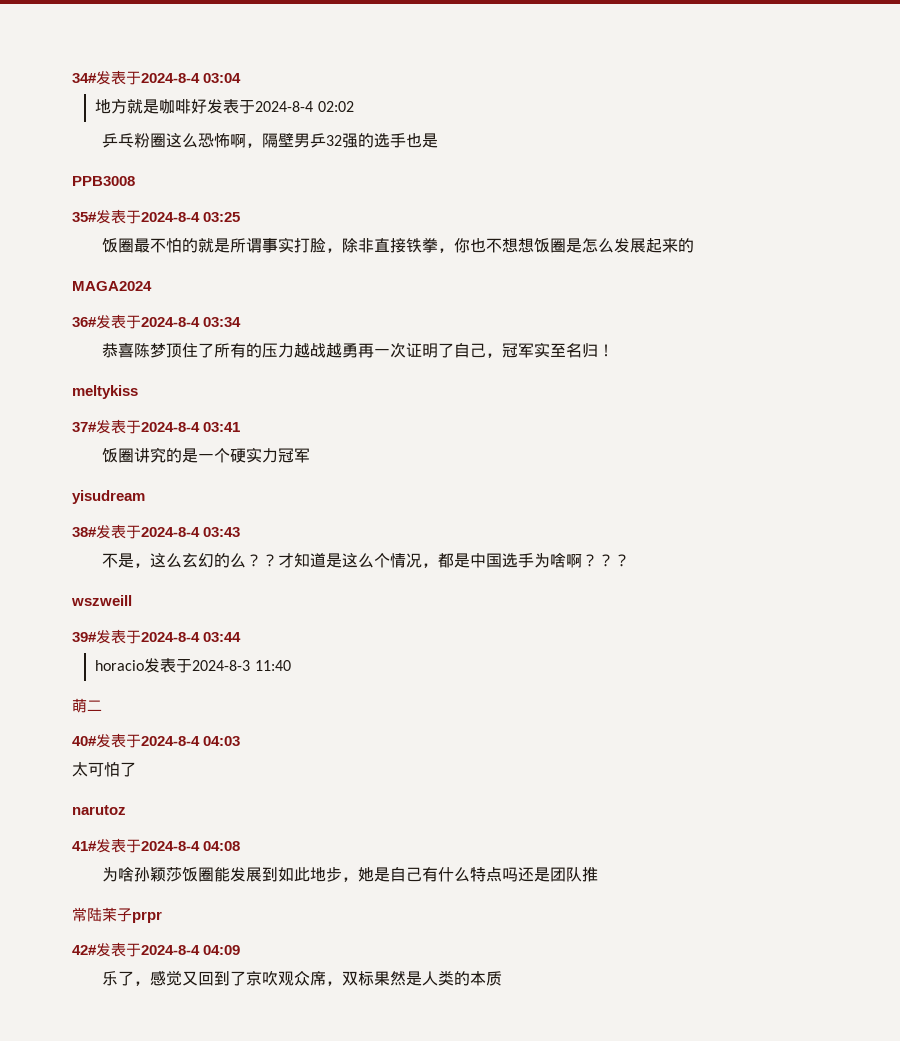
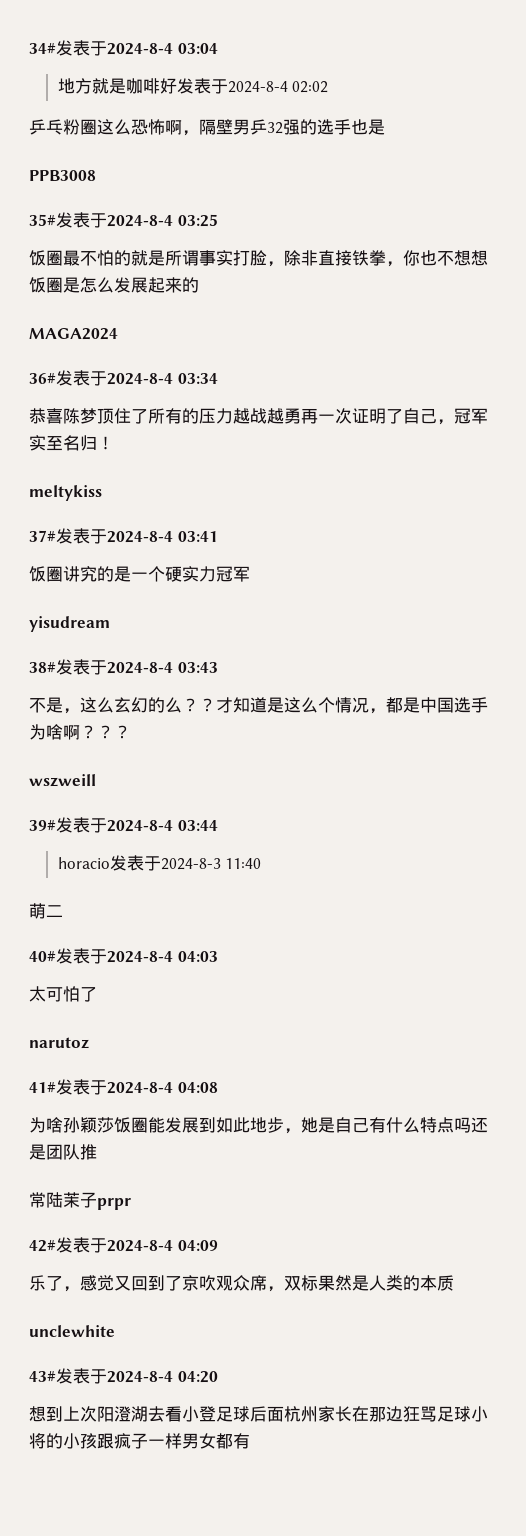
+ unclewhite
+ 43#发表于2024-8-4 04:20
+ 想到上次阳澄湖去看小登足球后面杭州家长在那边狂骂足球小将的小孩跟疯子一样男女都有

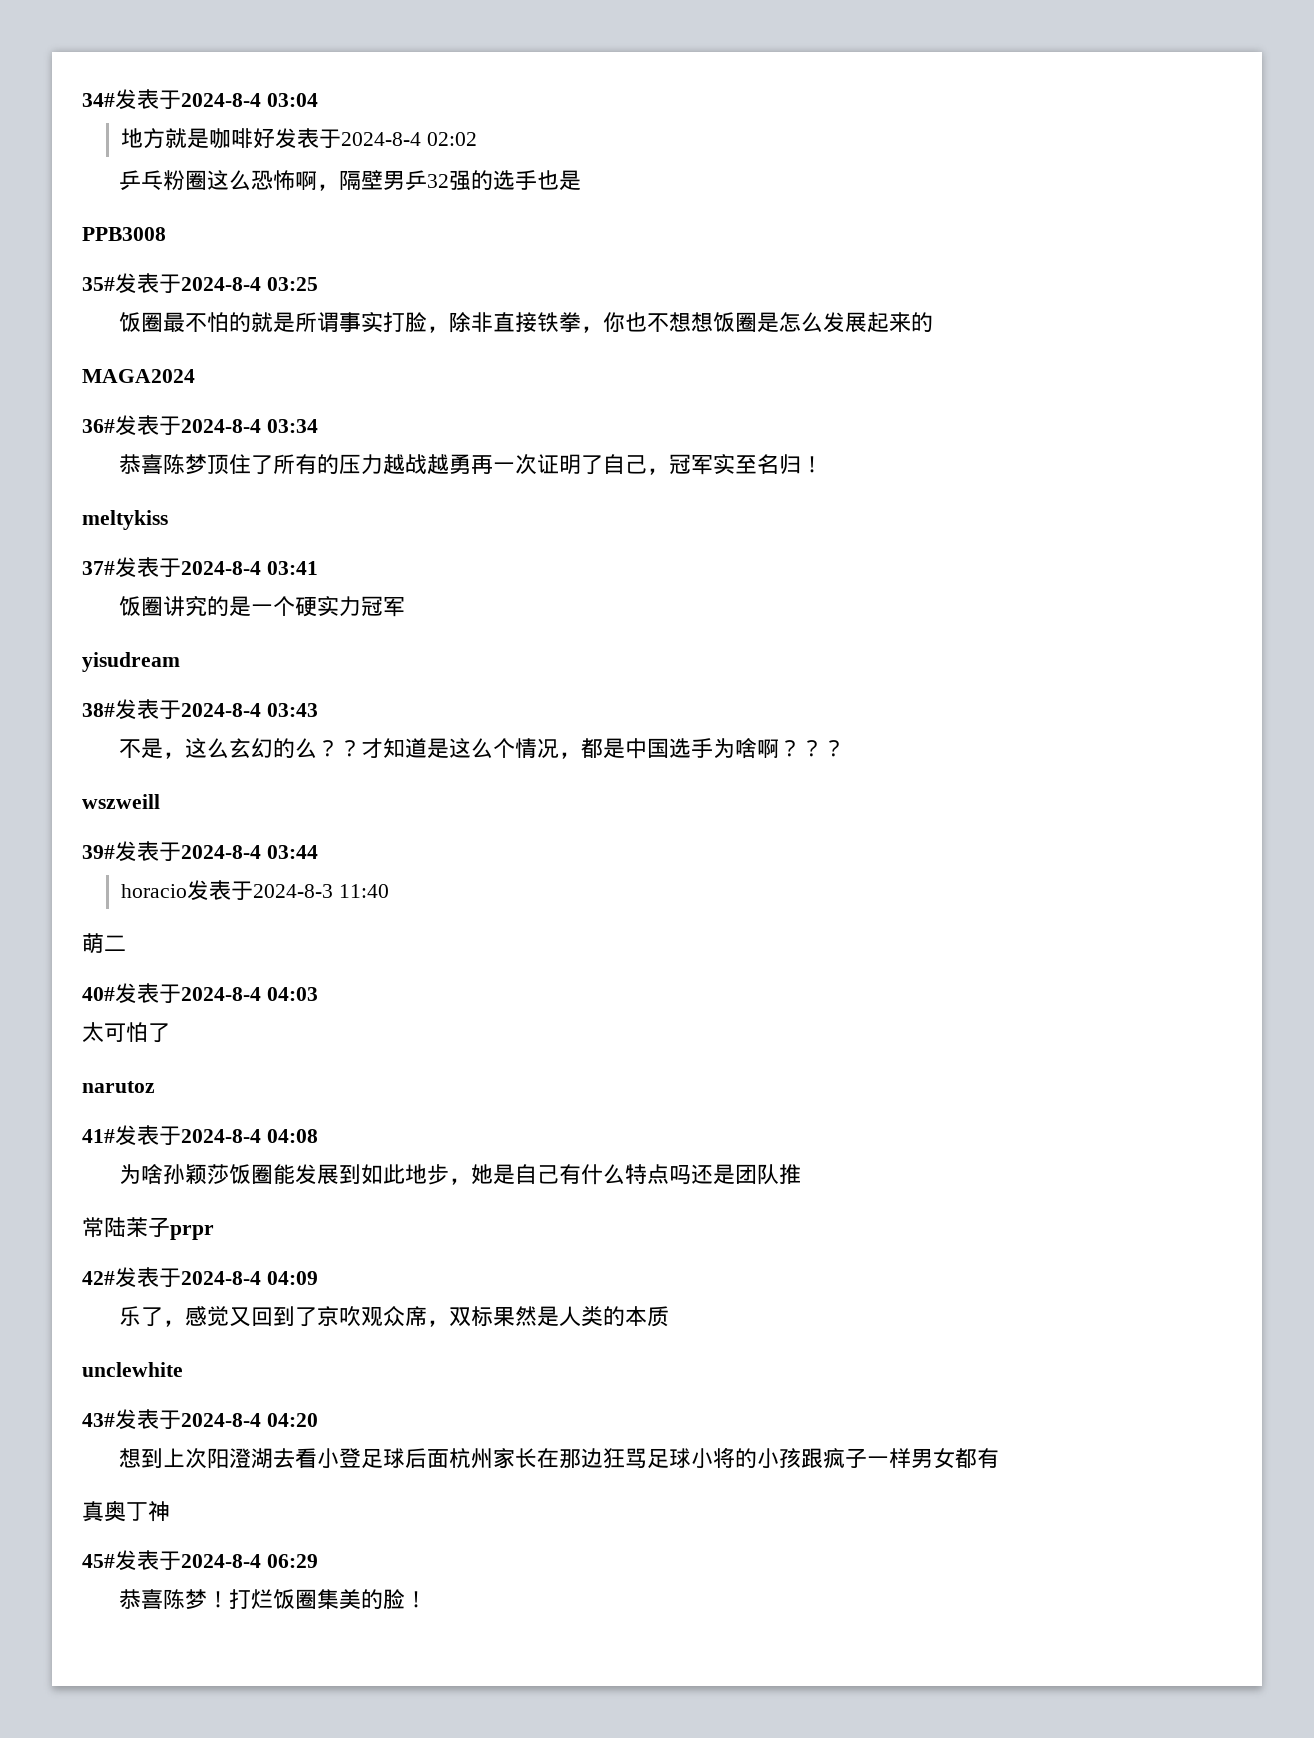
+ 真奥丁神
+ 45#发表于2024-8-4 06:29
+ 恭喜陈梦！打烂饭圈集美的脸！

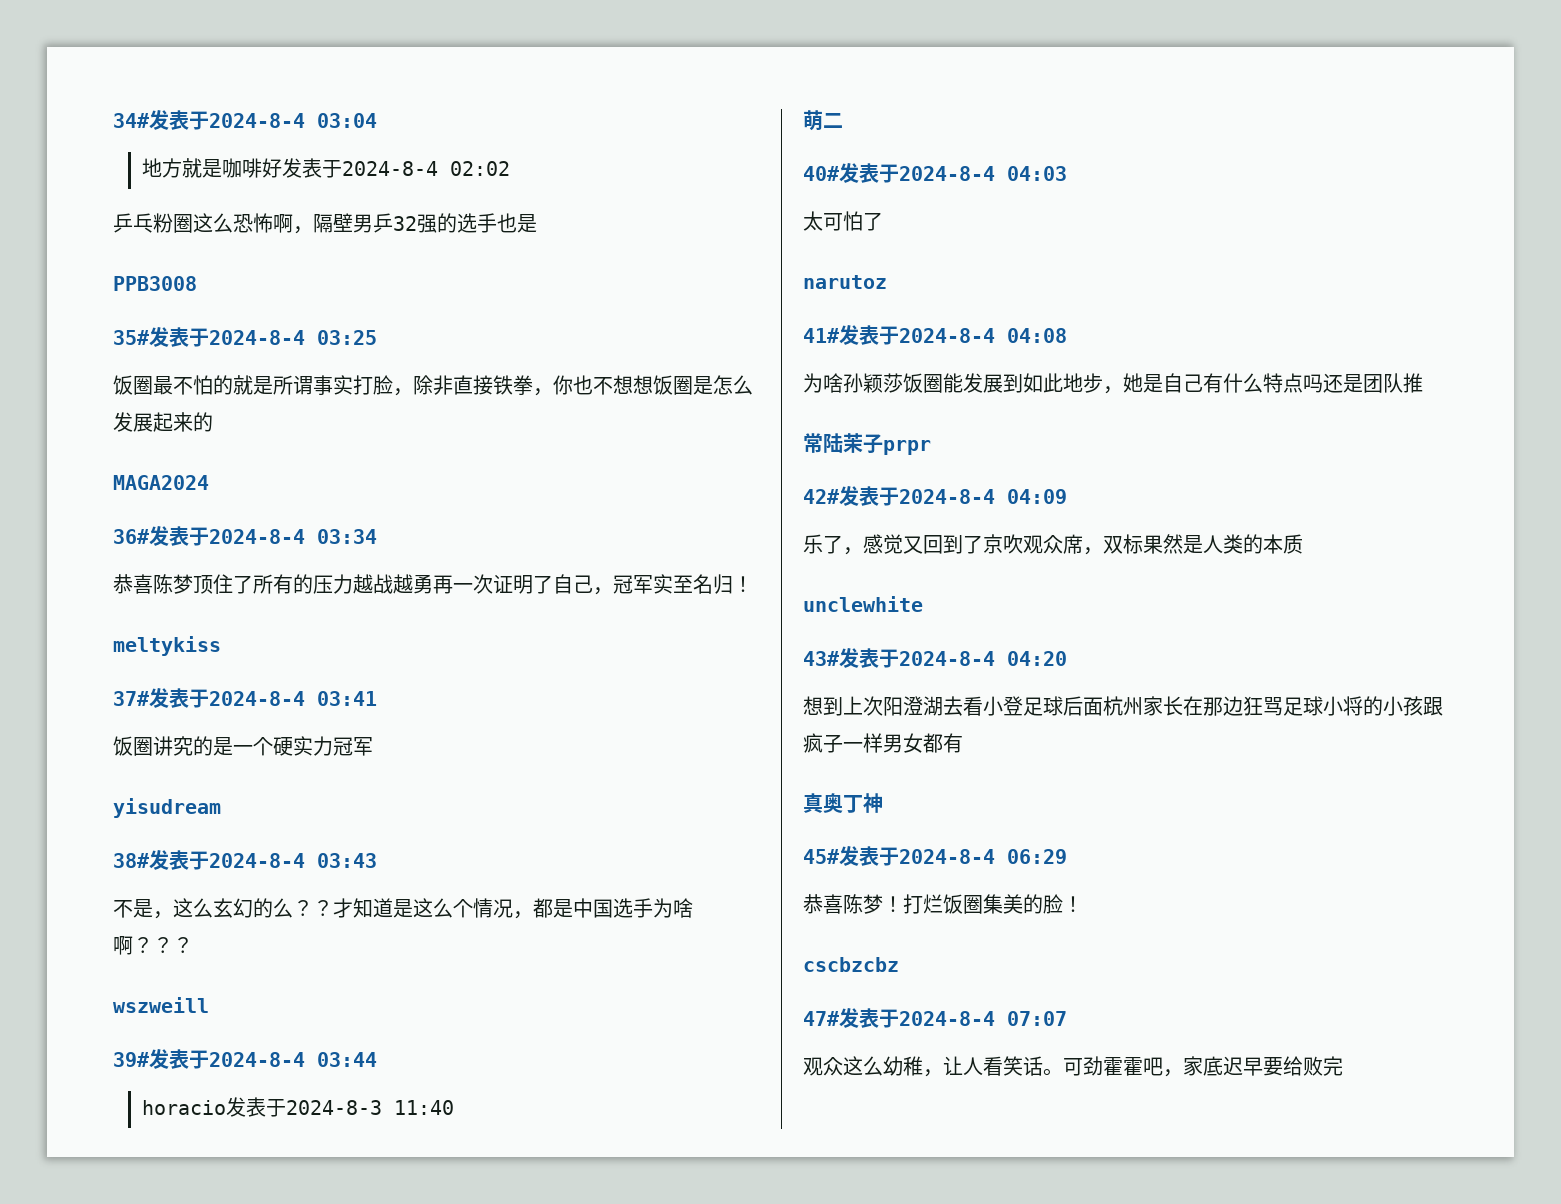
+ cscbzcbz
+ 47#发表于2024-8-4 07:07
+ 观众这么幼稚，让人看笑话。可劲霍霍吧，家底迟早要给败完

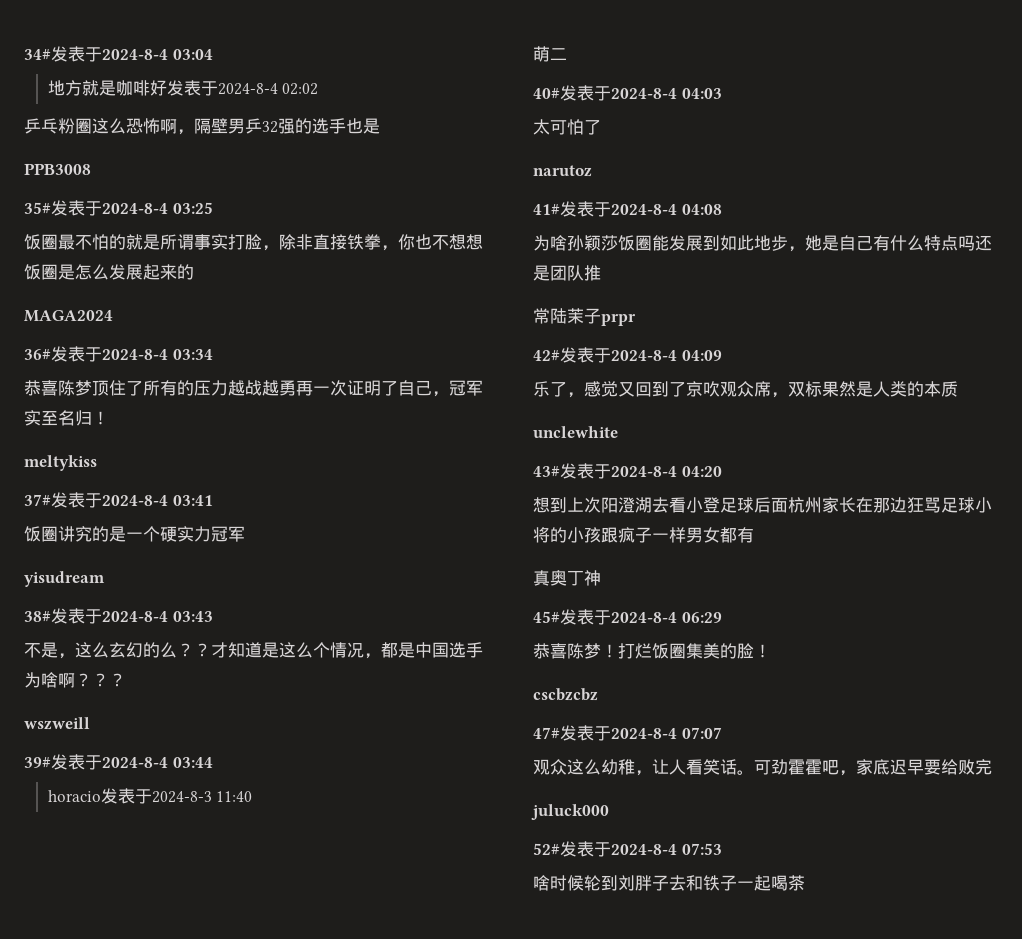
+ juluck000
+ 52#发表于2024-8-4 07:53
+ 啥时候轮到刘胖子去和铁子一起喝茶

